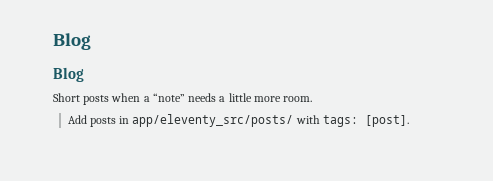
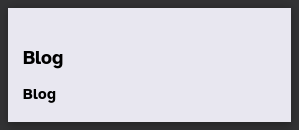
- Short posts when a “note” needs a little more room.
- Add posts in app/eleventy_src/posts/ with tags: [post].

